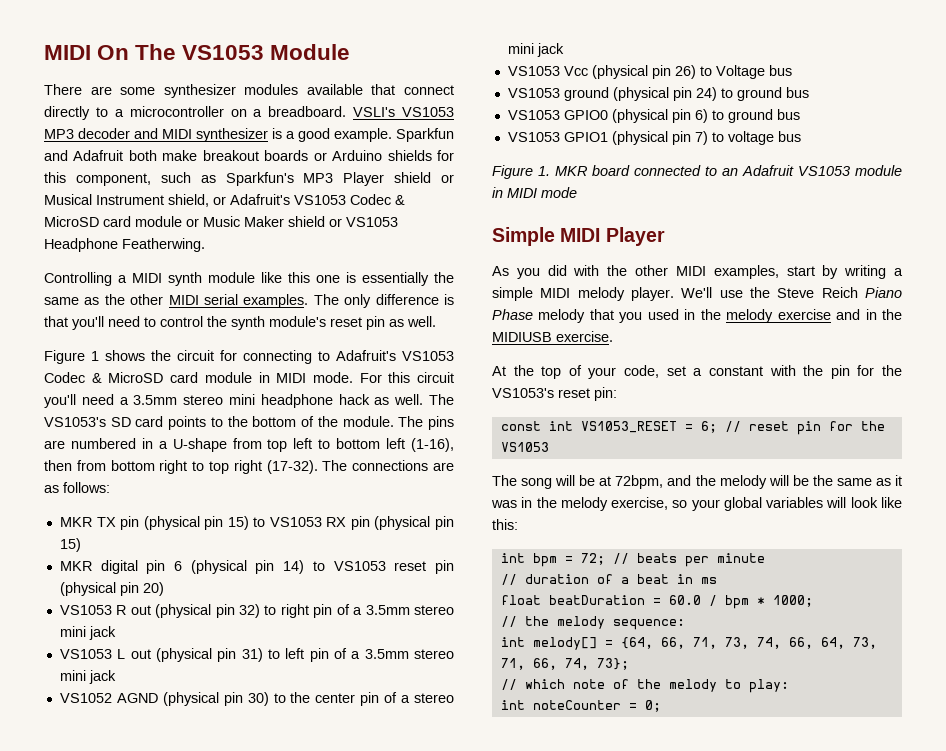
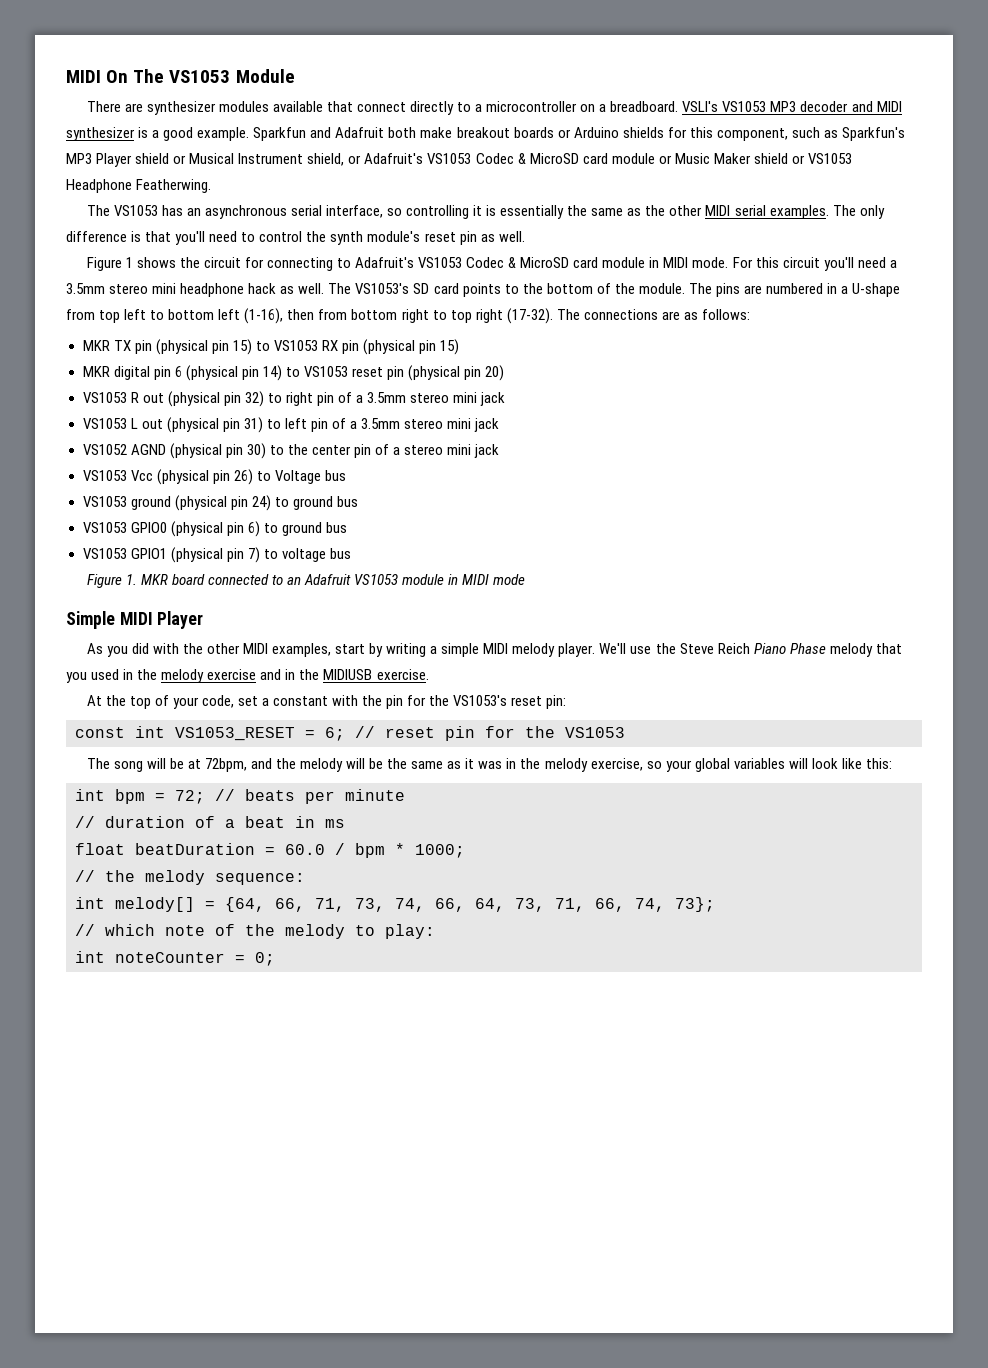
- There are some synthesizer modules available that connect directly to a microcontroller on a breadboard.
+ There are synthesizer modules available that connect directly to a microcontroller on a breadboard.
- Controlling a MIDI synth module like this one is essentially the same as the other MIDI serial examples.
+ The VS1053 has an asynchronous serial interface, so controlling it is essentially the same as the other MIDI serial examples.

